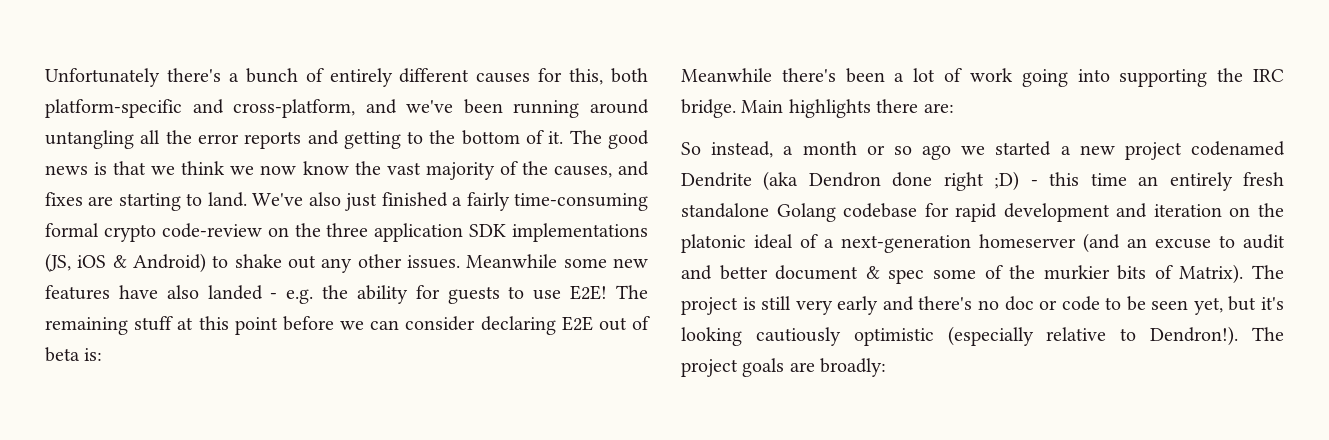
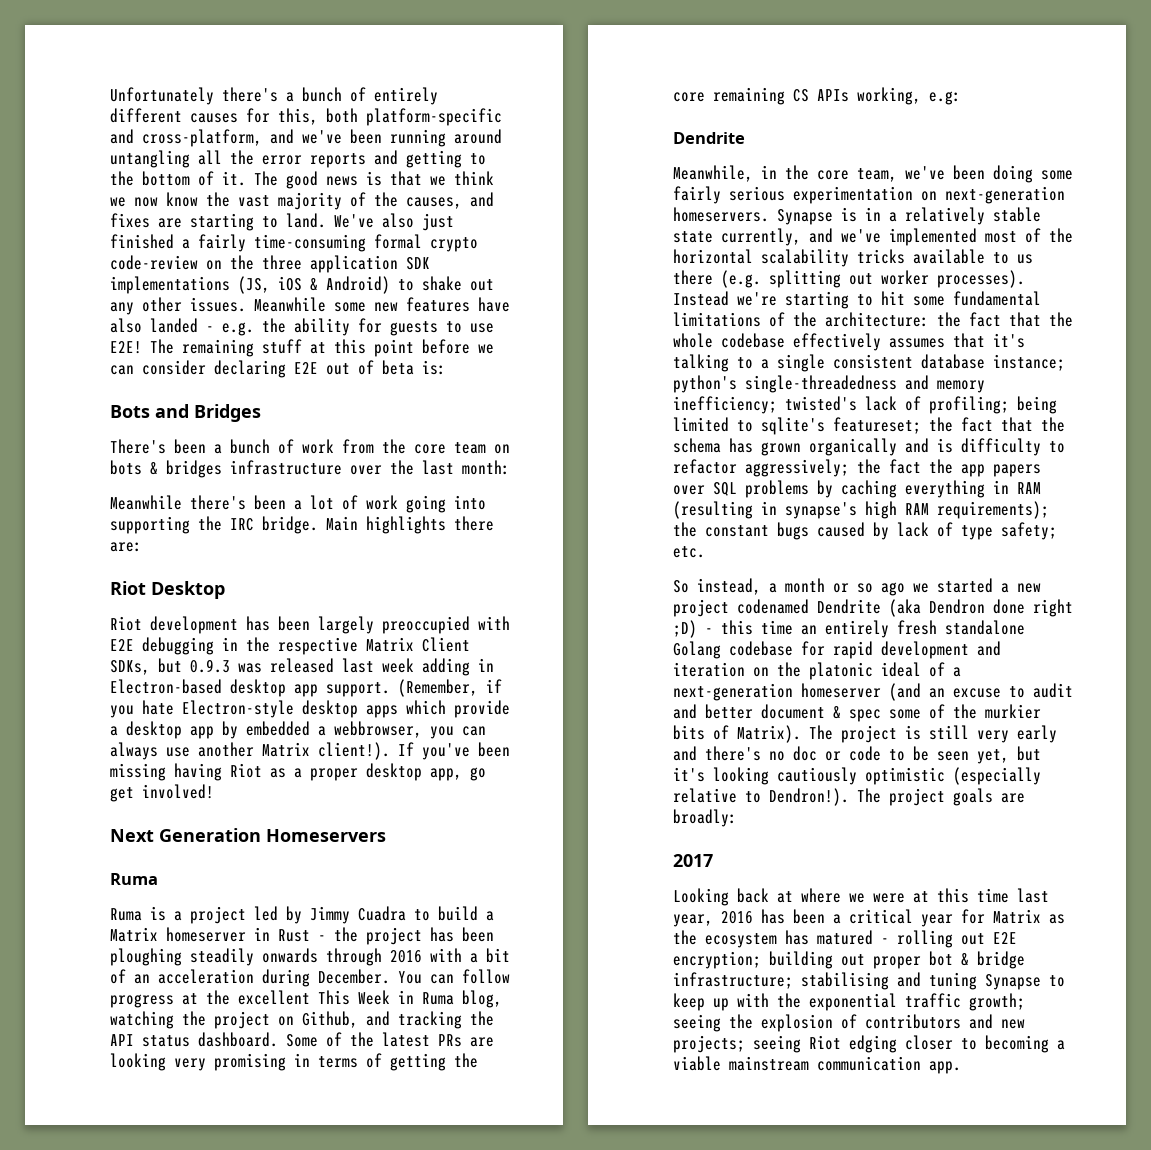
+ Bots and Bridges
+ There's been a bunch of work from the core team on bots & bridges infrastructure over the last month:
+ Riot Desktop
+ Riot development has been largely preoccupied with E2E debugging in the respective Matrix Client SDKs, but 0.9.3 was released last week adding in Electron-based desktop app support. (Remember, if you hate Electron-style desktop apps which provide a desktop app by embedded a webbrowser, you can always use another Matrix client!). If you've been missing having Riot as a proper desktop app, go get involved!
+ Next Generation Homeservers
+ Ruma
+ Ruma is a project led by Jimmy Cuadra to build a Matrix homeserver in Rust - the project has been ploughing steadily onwards through 2016 with a bit of an acceleration during December. You can follow progress at the excellent This Week in Ruma blog, watching the project on Github, and tracking the API status dashboard. Some of the latest PRs are looking very promising in terms of getting the core remaining CS APIs working, e.g:
+ Dendrite
+ Meanwhile, in the core team, we've been doing some fairly serious experimentation on next-generation homeservers. Synapse is in a relatively stable state currently, and we've implemented most of the horizontal scalability tricks available to us there (e.g. splitting out worker processes). Instead we're starting to hit some fundamental limitations of the architecture: the fact that the whole codebase effectively assumes that it's talking to a single consistent database instance; python's single-threadedness and memory inefficiency; twisted's lack of profiling; being limited to sqlite's featureset; the fact that the schema has grown organically and is difficulty to refactor aggressively; the fact the app papers over SQL problems by caching everything in RAM (resulting in synapse's high RAM requirements); the constant bugs caused by lack of type safety; etc.
+ 2017
+ Looking back at where we were at this time last year, 2016 has been a critical year for Matrix as the ecosystem has matured - rolling out E2E encryption; building out proper bot & bridge infrastructure; stabilising and tuning Synapse to keep up with the exponential traffic growth; seeing the explosion of contributors and new projects; seeing Riot edging closer to becoming a viable mainstream communication app.

